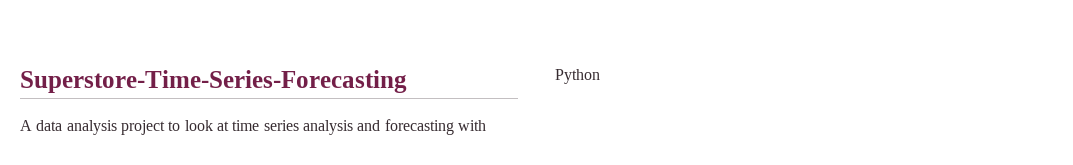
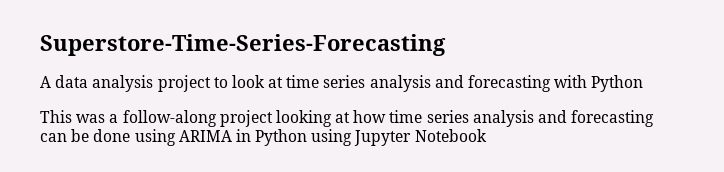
+ This was a follow-along project looking at how time series analysis and forecasting can be done using ARIMA in Python using Jupyter Notebook

